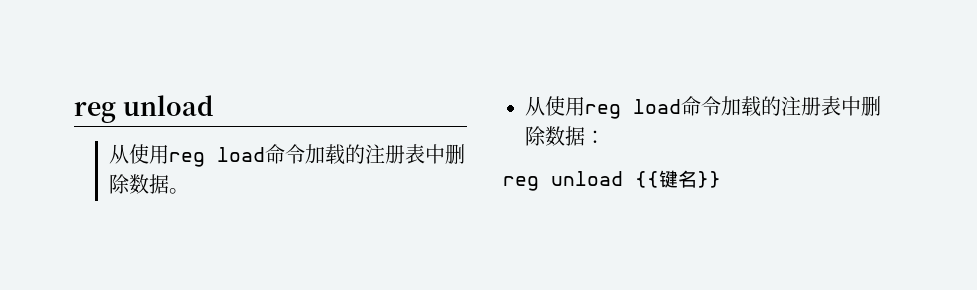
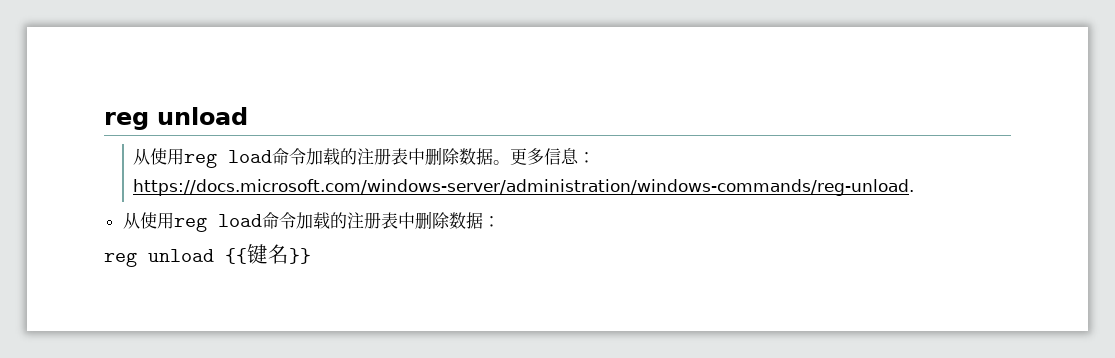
+ 更多信息：https://docs.microsoft.com/windows-server/administration/windows-commands/reg-unload.

